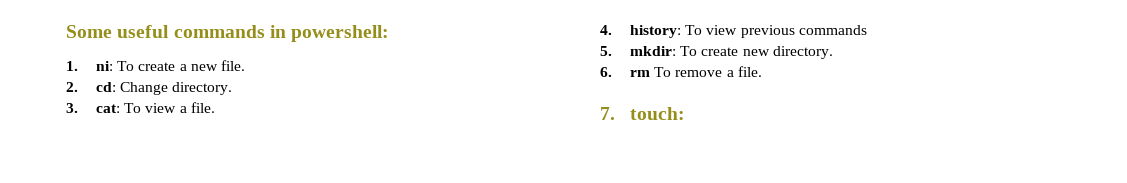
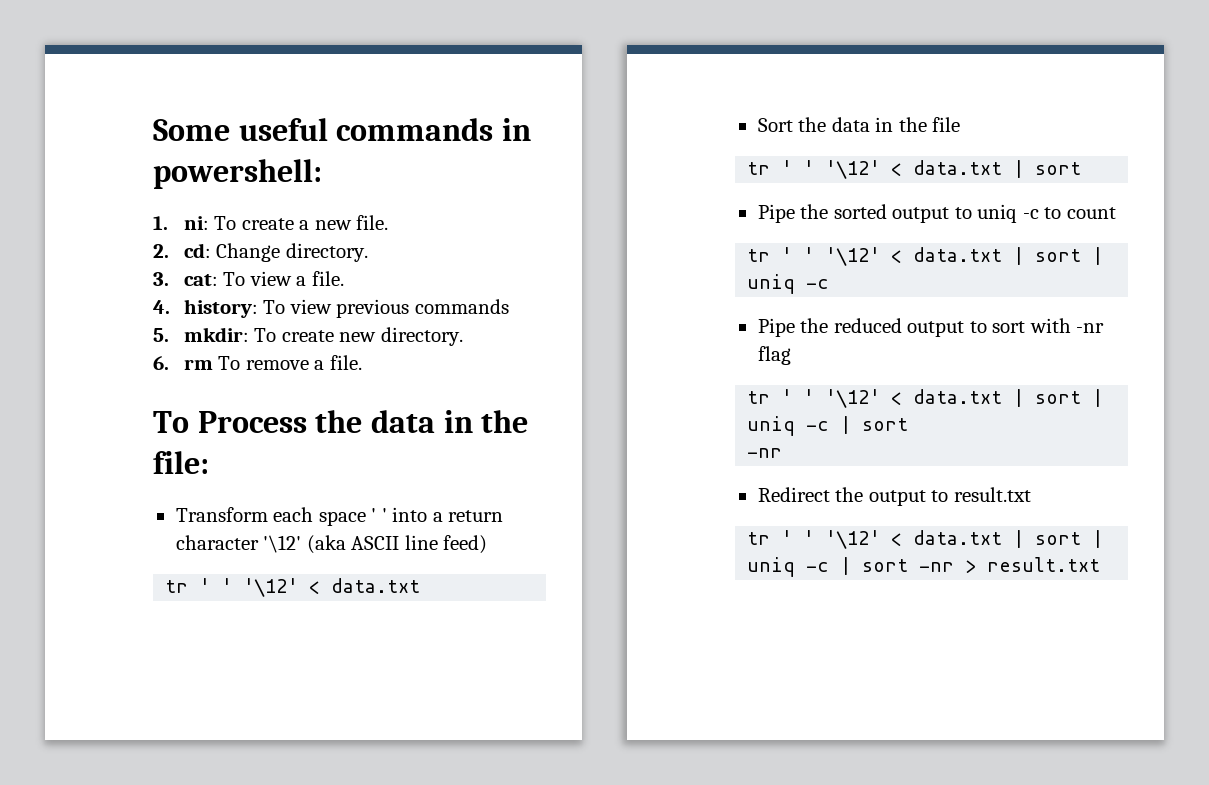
- 7. touch:
+ To Process the data in the file:
+ Transform each space ' ' into a return character '\12' (aka ASCII line feed)
+ tr ' ' '\12' < data.txt
+ Sort the data in the file
+ tr ' ' '\12' < data.txt | sort
+ Pipe the sorted output to uniq -c to count
+ tr ' ' '\12' < data.txt | sort | uniq -c
+ Pipe the reduced output to sort with -nr flag
+ tr ' ' '\12' < data.txt | sort | uniq -c | sort
+ -nr
+ Redirect the output to result.txt
+ tr ' ' '\12' < data.txt | sort | uniq -c | sort -nr > result.txt

